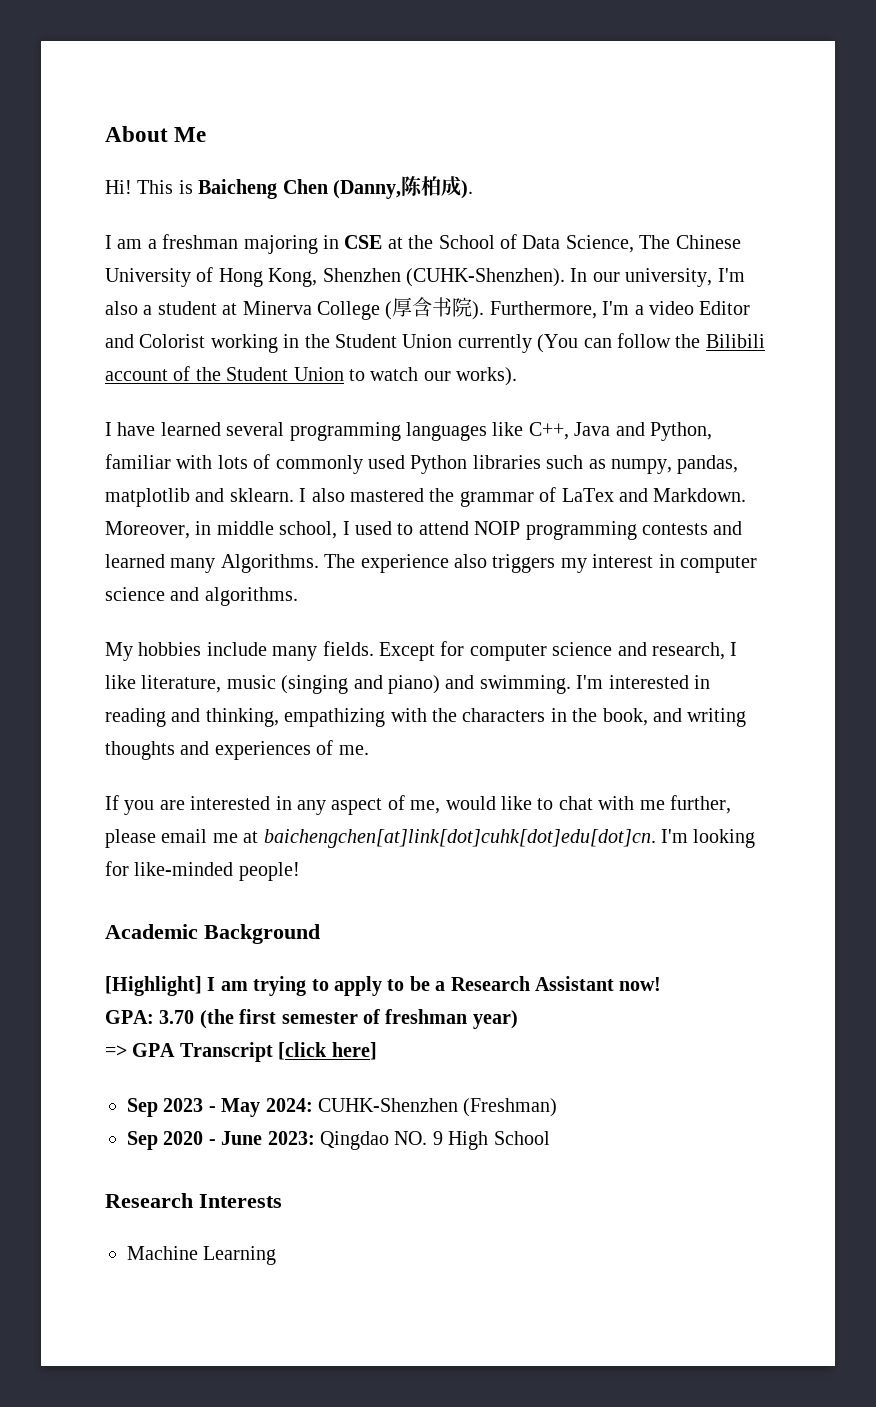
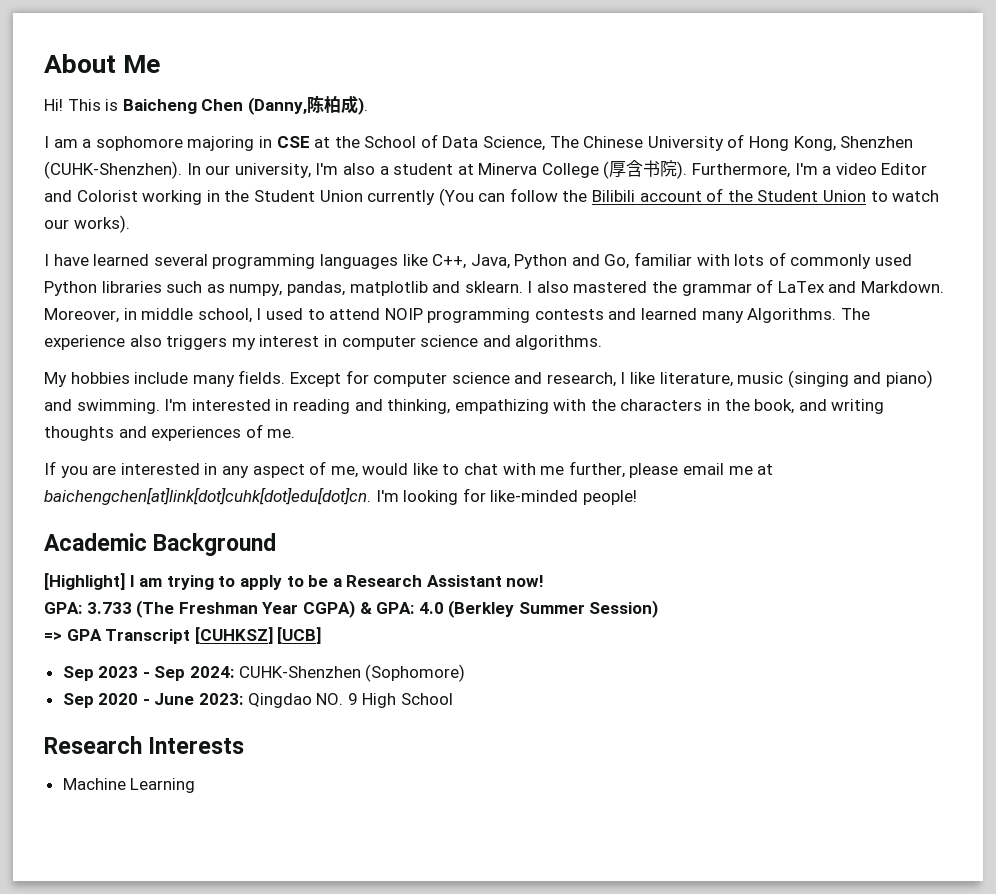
- I am a freshman majoring in CSE at the School of Data Science, The Chinese University of Hong Kong, Shenzhen (CUHK-Shenzhen).
+ I am a sophomore majoring in CSE at the School of Data Science, The Chinese University of Hong Kong, Shenzhen (CUHK-Shenzhen).
- I have learned several programming languages like C++, Java and Python, familiar with lots of commonly used Python libraries such as numpy, pandas, matplotlib and sklearn.
+ I have learned several programming languages like C++, Java, Python and Go, familiar with lots of commonly used Python libraries such as numpy, pandas, matplotlib and sklearn.
- GPA: 3.70 (the first semester of freshman year)
+ GPA: 3.733 (The Freshman Year CGPA) & GPA: 4.0 (Berkley Summer Session)
- => GPA Transcript [click here]
+ => GPA Transcript [CUHKSZ] [UCB]
- Sep 2023 - May 2024: CUHK-Shenzhen (Freshman)
+ Sep 2023 - Sep 2024: CUHK-Shenzhen (Sophomore)

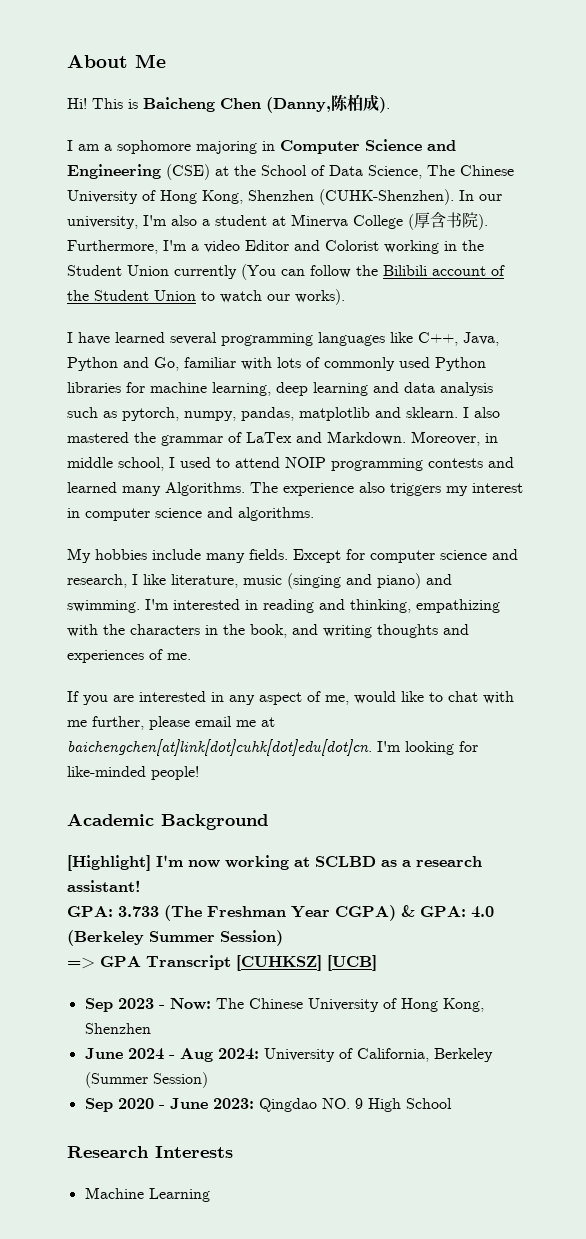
- I am a sophomore majoring in CSE at the School of Data Science, The Chinese University of Hong Kong, Shenzhen (CUHK-Shenzhen).
+ I am a sophomore majoring in Computer Science and Engineering (CSE) at the School of Data Science, The Chinese University of Hong Kong, Shenzhen (CUHK-Shenzhen).
- I have learned several programming languages like C++, Java, Python and Go, familiar with lots of commonly used Python libraries such as numpy, pandas, matplotlib and sklearn.
+ I have learned several programming languages like C++, Java, Python and Go, familiar with lots of commonly used Python libraries for machine learning, deep learning and data analysis such as pytorch, numpy, pandas, matplotlib and sklearn.
- [Highlight] I am trying to apply to be a Research Assistant now!
+ [Highlight] I'm now working at SCLBD as a research assistant!
- GPA: 3.733 (The Freshman Year CGPA) & GPA: 4.0 (Berkley Summer Session)
+ GPA: 3.733 (The Freshman Year CGPA) & GPA: 4.0 (Berkeley Summer Session)
- Sep 2023 - Sep 2024: CUHK-Shenzhen (Sophomore)
+ Sep 2023 - Now: The Chinese University of Hong Kong, Shenzhen
+ June 2024 - Aug 2024: University of California, Berkeley (Summer Session)

